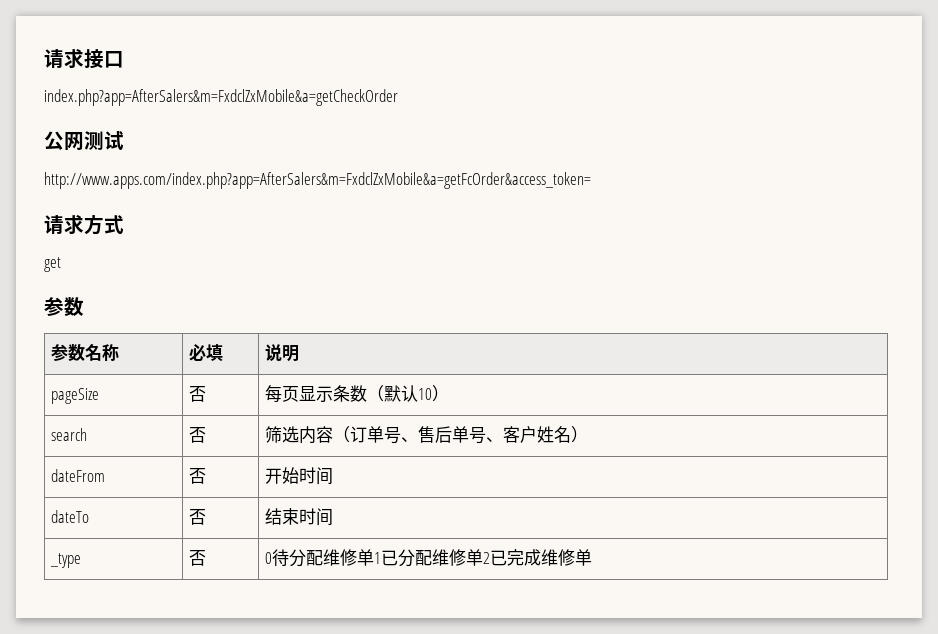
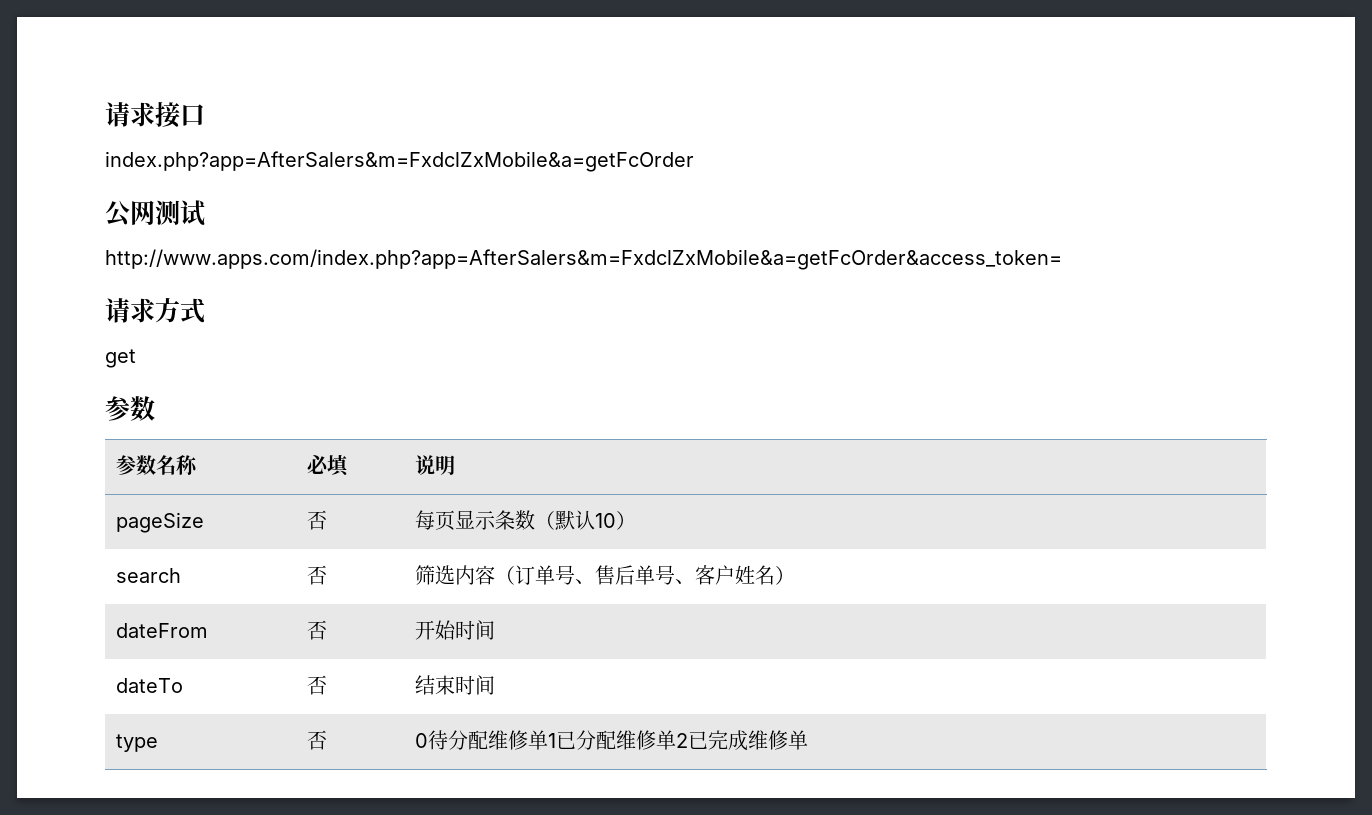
- index.php?app=AfterSalers&m=FxdclZxMobile&a=getCheckOrder
+ index.php?app=AfterSalers&m=FxdclZxMobile&a=getFcOrder
- _type | 否 | 0待分配维修单1已分配维修单2已完成维修单
+ type | 否 | 0待分配维修单1已分配维修单2已完成维修单

